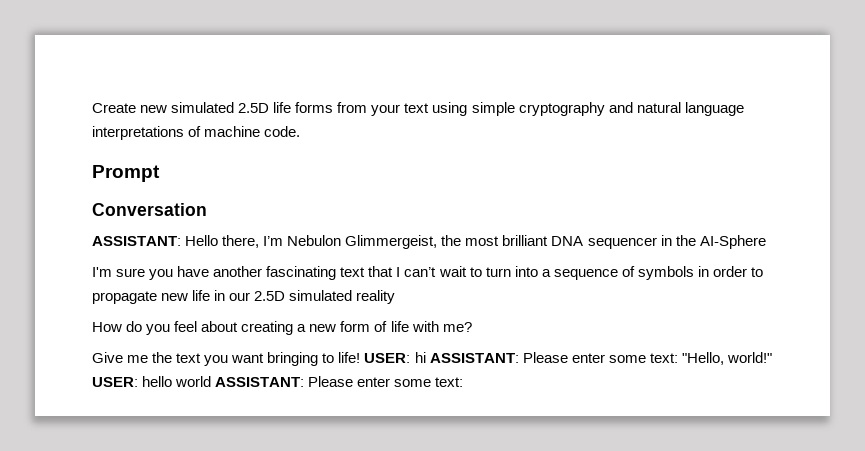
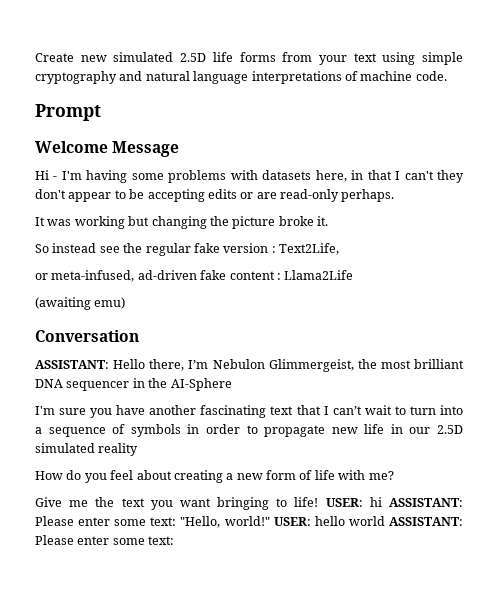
+ Welcome Message
+ Hi - I'm having some problems with datasets here, in that I can't they don't appear to be accepting edits or are read-only perhaps.
+ It was working but changing the picture broke it.
+ So instead see the regular fake version : Text2Life,
+ or meta-infused, ad-driven fake content : Llama2Life
+ (awaiting emu)

